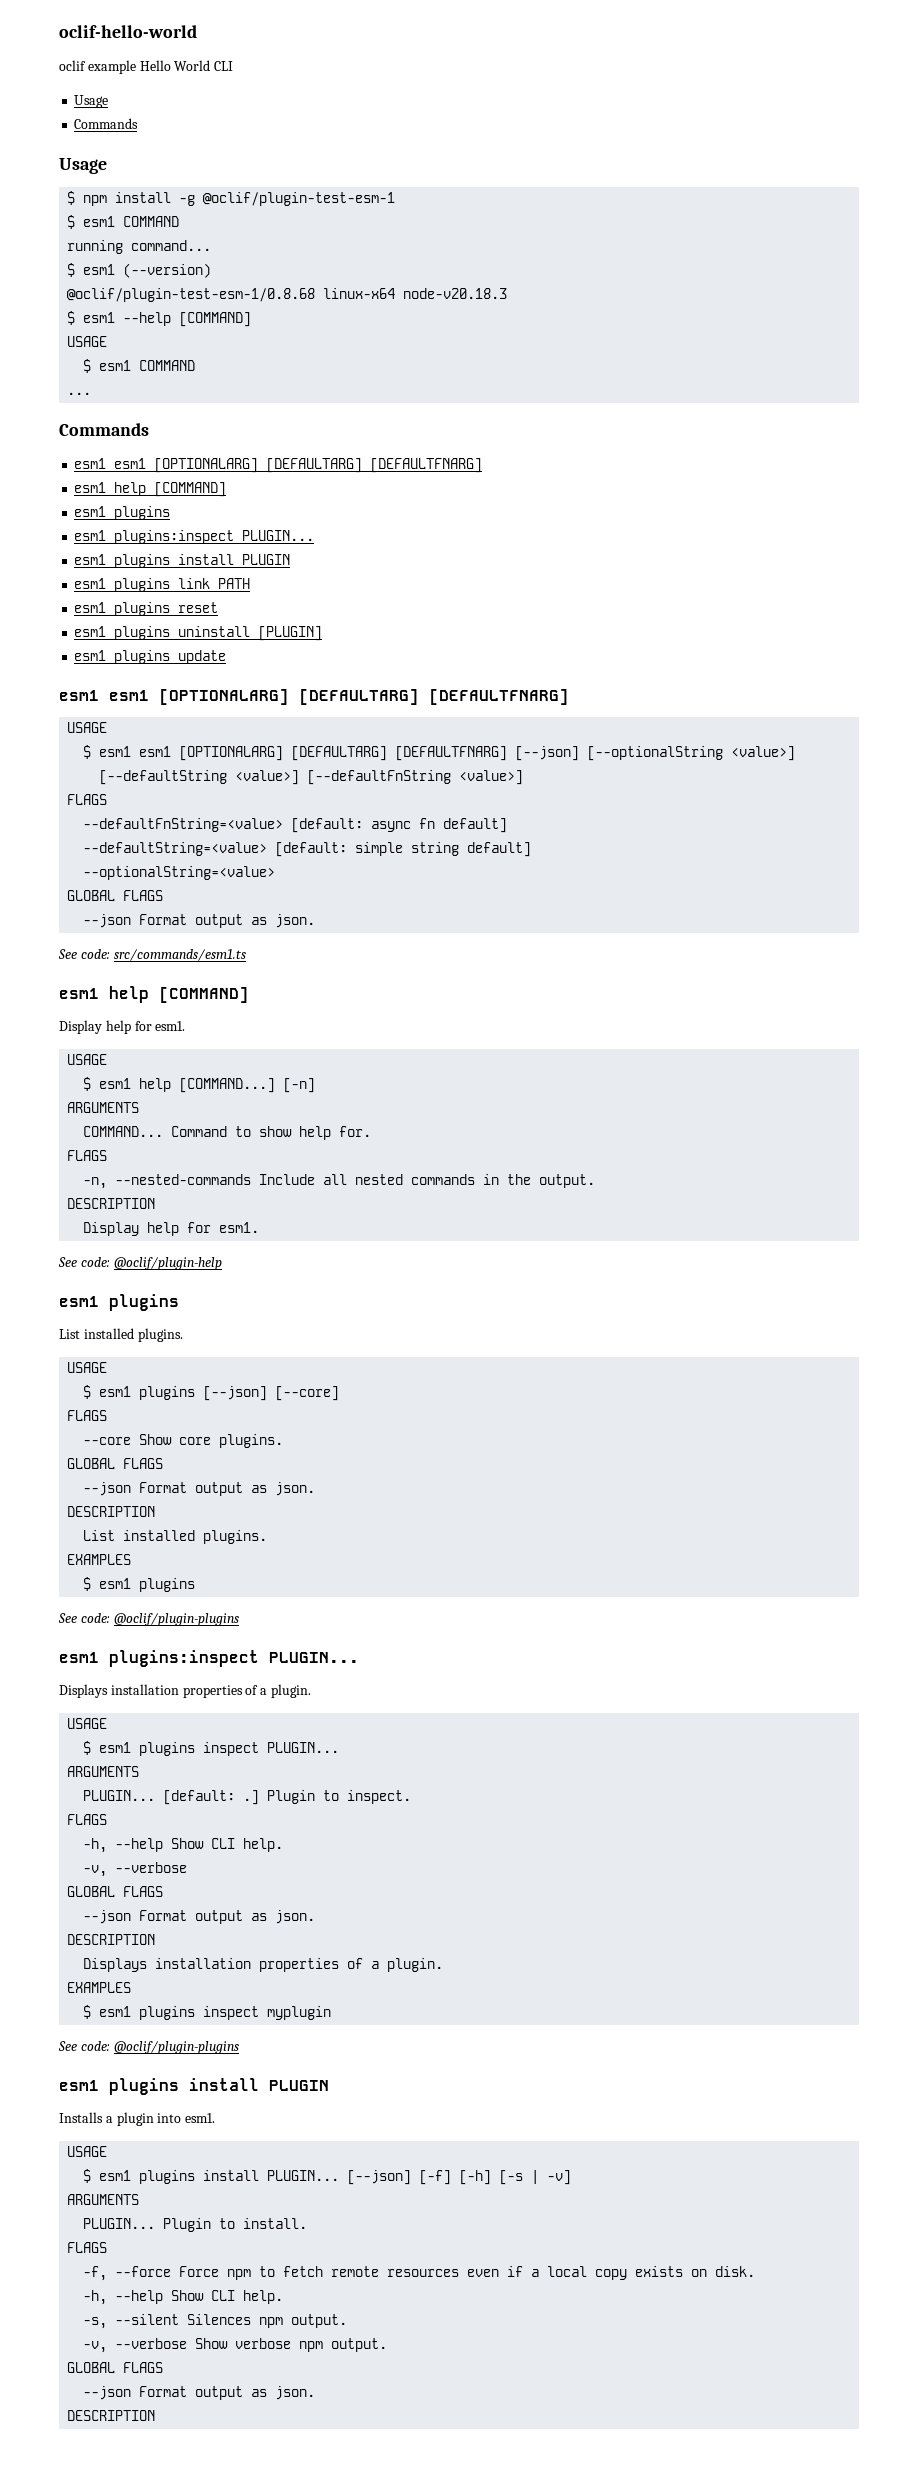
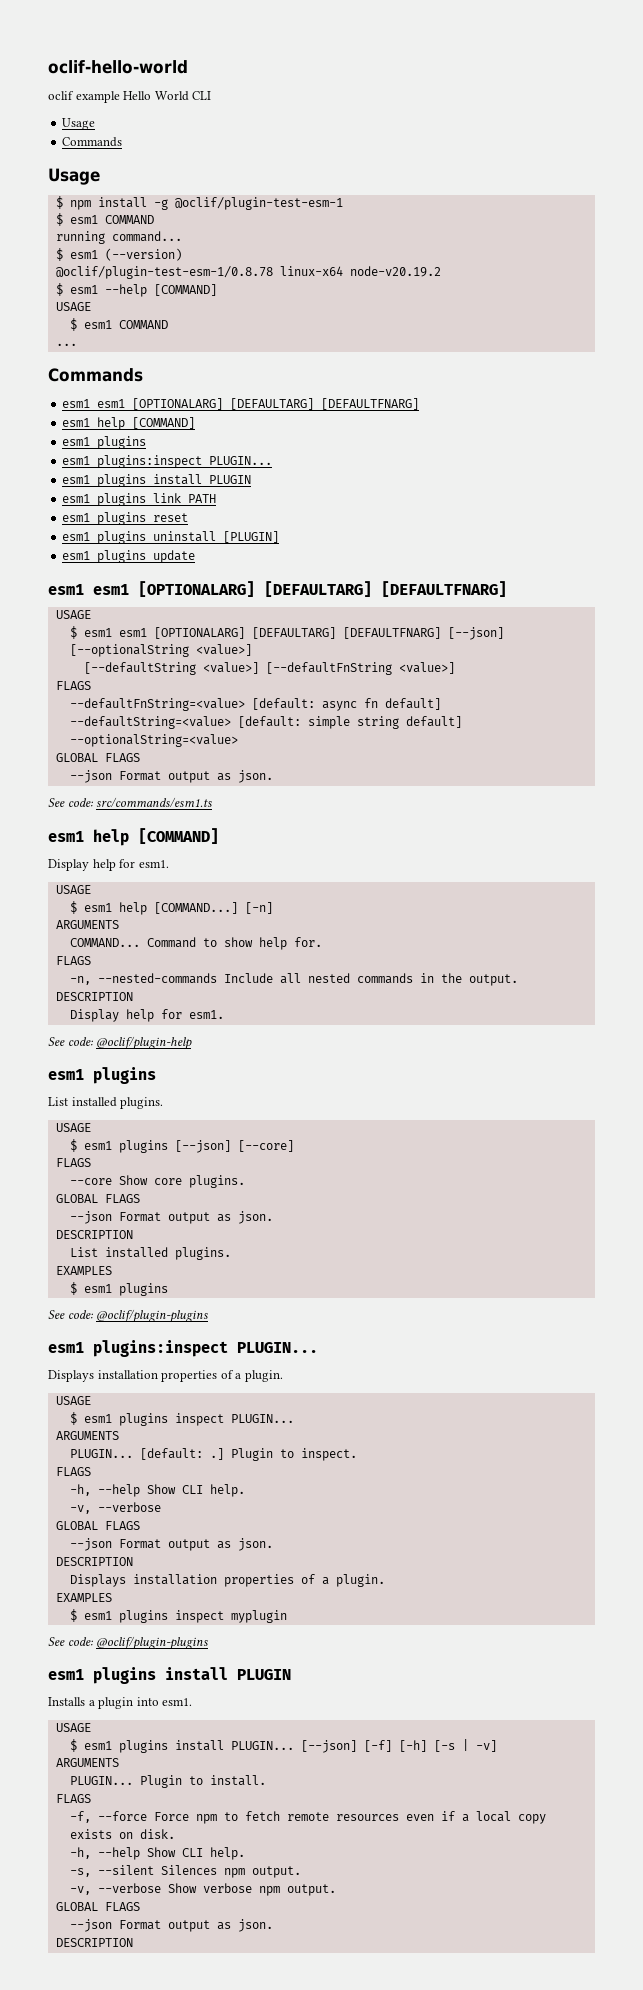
- @oclif/plugin-test-esm-1/0.8.68 linux-x64 node-v20.18.3
+ @oclif/plugin-test-esm-1/0.8.78 linux-x64 node-v20.19.2

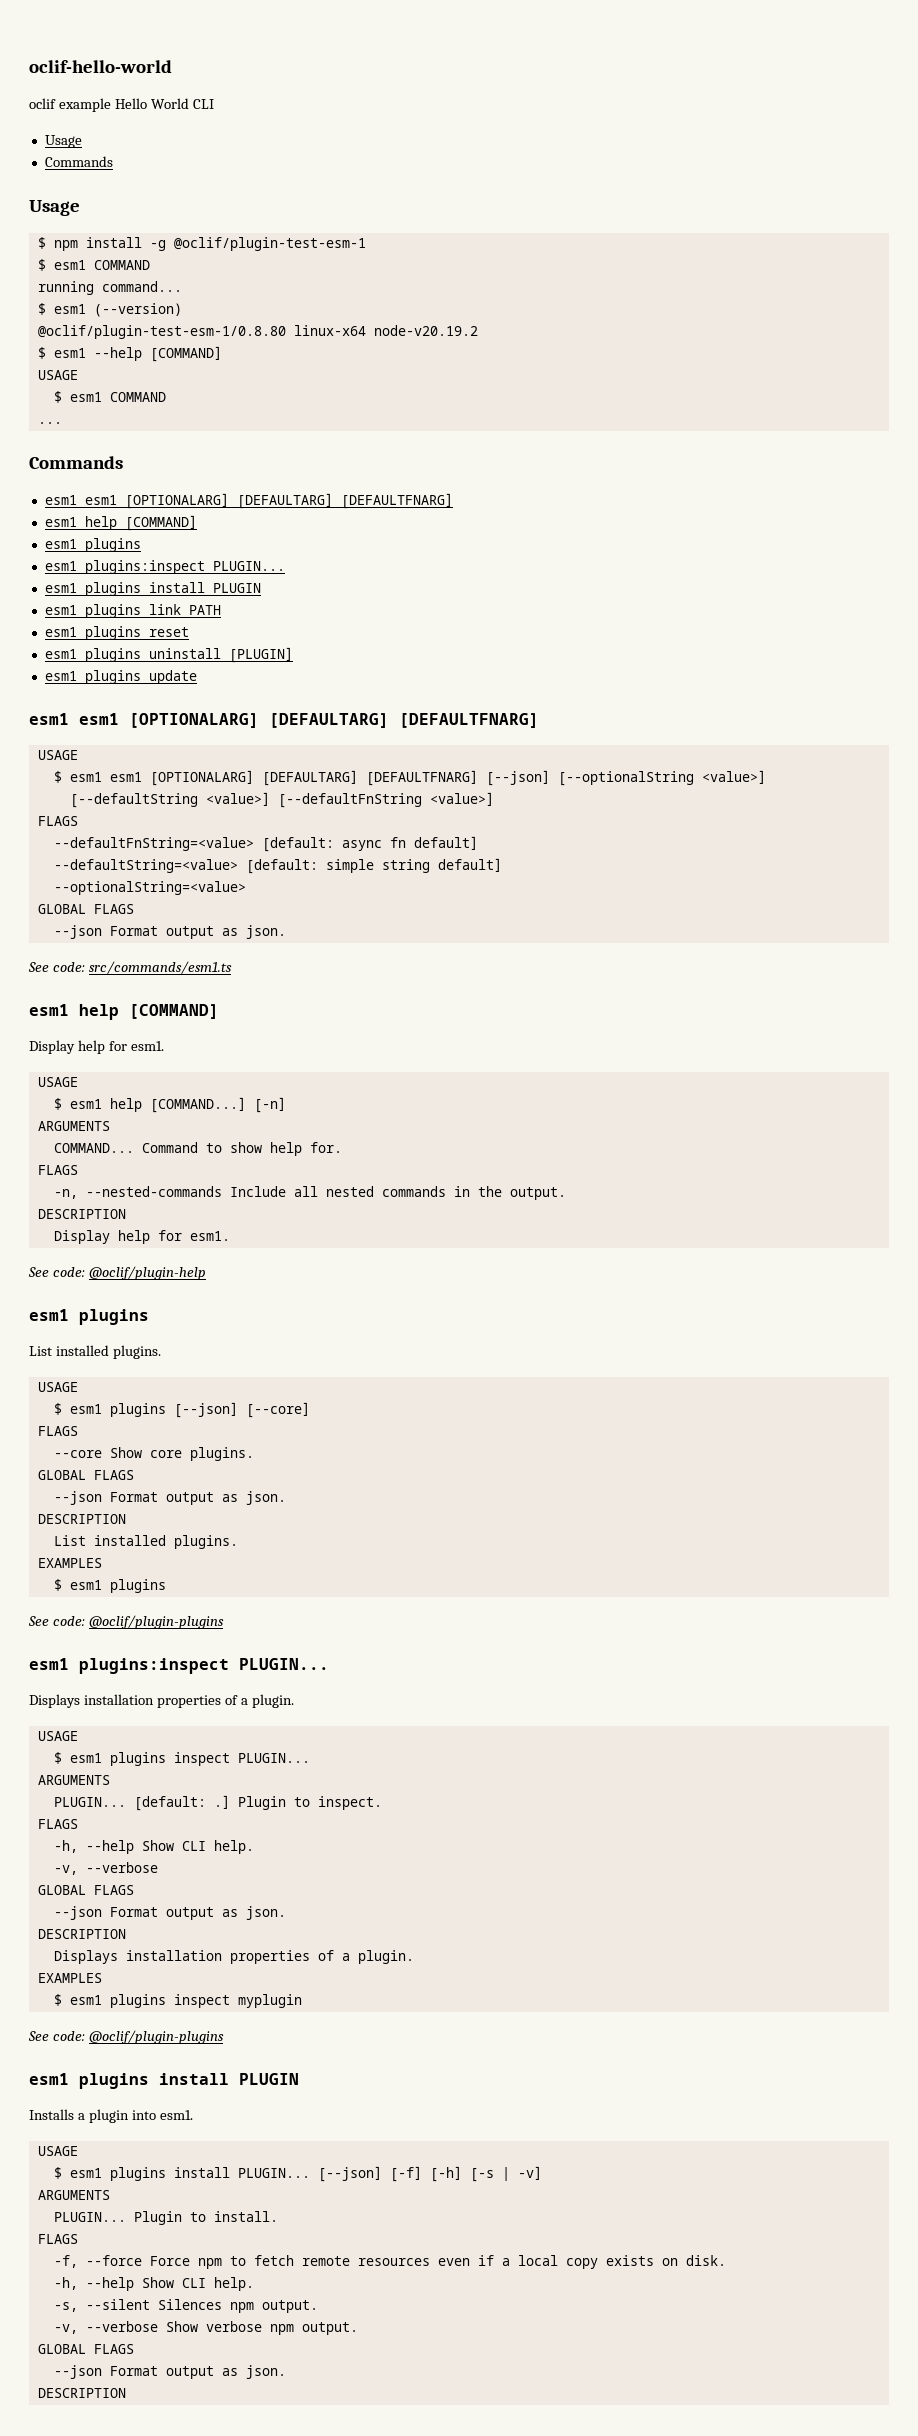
- @oclif/plugin-test-esm-1/0.8.78 linux-x64 node-v20.19.2
+ @oclif/plugin-test-esm-1/0.8.80 linux-x64 node-v20.19.2

